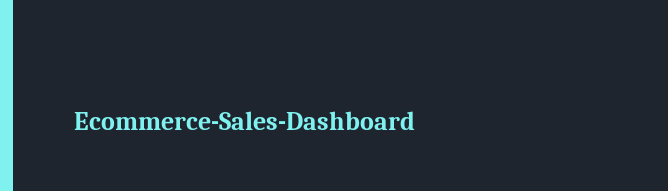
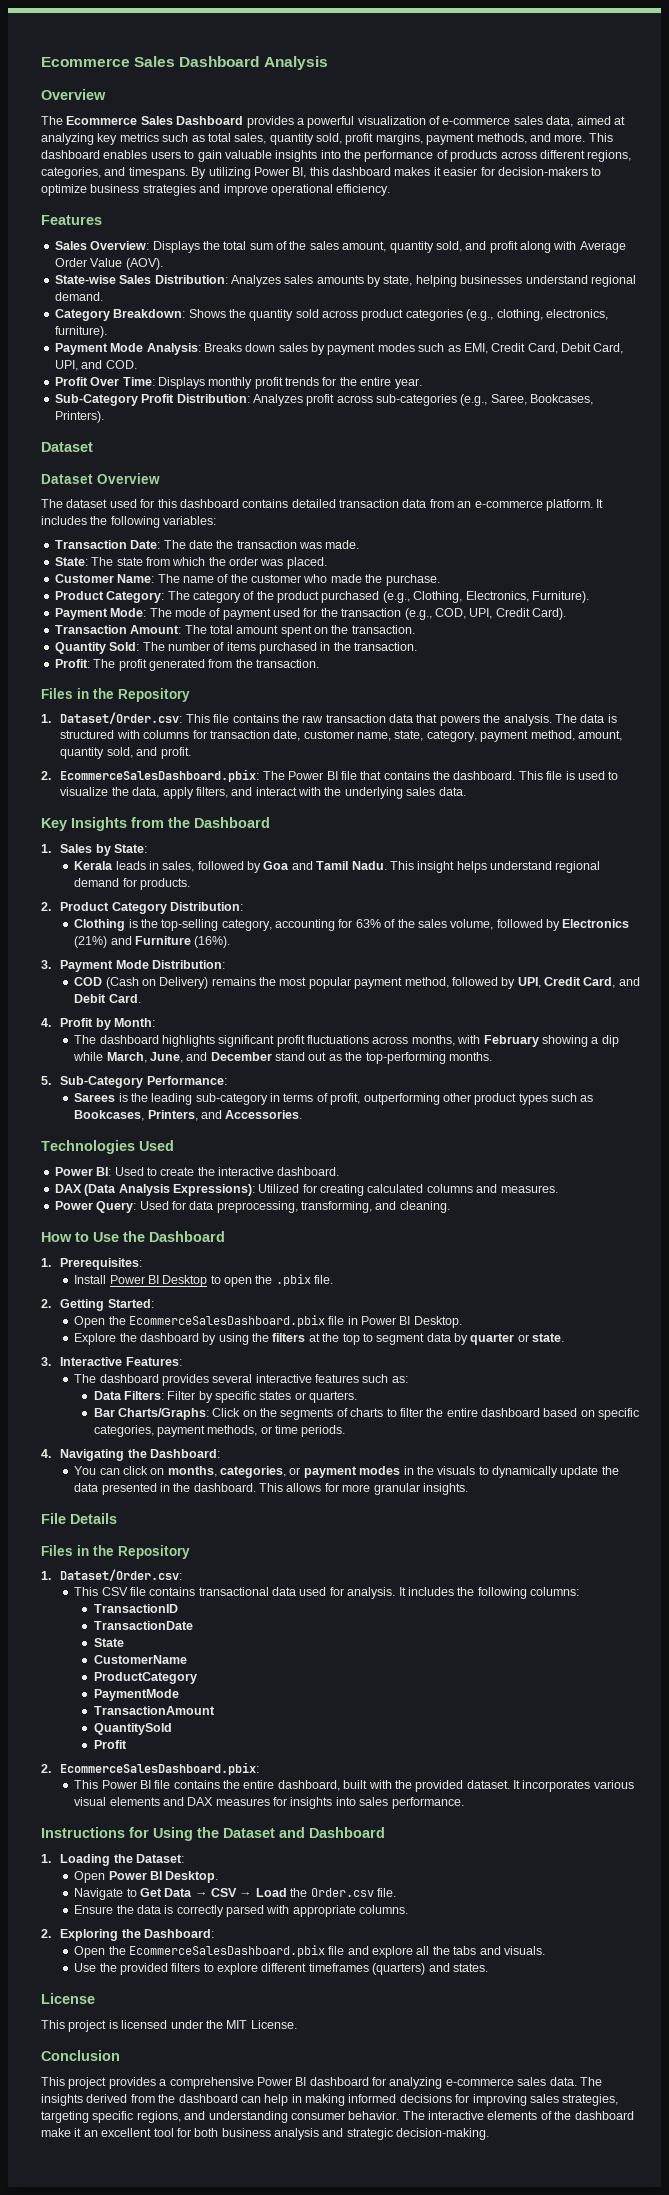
- Ecommerce-Sales-Dashboard
+ Ecommerce Sales Dashboard Analysis
+ Overview
+ The Ecommerce Sales Dashboard provides a powerful visualization of e-commerce sales data, aimed at analyzing key metrics such as total sales, quantity sold, profit margins, payment methods, and more. This dashboard enables users to gain valuable insights into the performance of products across different regions, categories, and timespans. By utilizing Power BI, this dashboard makes it easier for decision-makers to optimize business strategies and improve operational efficiency.
+ Features
+ Sales Overview: Displays the total sum of the sales amount, quantity sold, and profit along with Average Order Value (AOV).
+ State-wise Sales Distribution: Analyzes sales amounts by state, helping businesses understand regional demand.
+ Category Breakdown: Shows the quantity sold across product categories (e.g., clothing, electronics, furniture).
+ Payment Mode Analysis: Breaks down sales by payment modes such as EMI, Credit Card, Debit Card, UPI, and COD.
+ Profit Over Time: Displays monthly profit trends for the entire year.
+ Sub-Category Profit Distribution: Analyzes profit across sub-categories (e.g., Saree, Bookcases, Printers).
+ Dataset
+ Dataset Overview
+ The dataset used for this dashboard contains detailed transaction data from an e-commerce platform. It includes the following variables:
+ Transaction Date: The date the transaction was made.
+ State: The state from which the order was placed.
+ Customer Name: The name of the customer who made the purchase.
+ Product Category: The category of the product purchased (e.g., Clothing, Electronics, Furniture).
+ Payment Mode: The mode of payment used for the transaction (e.g., COD, UPI, Credit Card).
+ Transaction Amount: The total amount spent on the transaction.
+ Quantity Sold: The number of items purchased in the transaction.
+ Profit: The profit generated from the transaction.
+ Files in the Repository
+ 1. Dataset/Order.csv: This file contains the raw transaction data that powers the analysis. The data is structured with columns for transaction date, customer name, state, category, payment method, amount, quantity sold, and profit.
+ 2. EcommerceSalesDashboard.pbix: The Power BI file that contains the dashboard. This file is used to visualize the data, apply filters, and interact with the underlying sales data.
+ Key Insights from the Dashboard
+ 1. Sales by State:
+ Kerala leads in sales, followed by Goa and Tamil Nadu. This insight helps understand regional demand for products.
+ 2. Product Category Distribution:
+ Clothing is the top-selling category, accounting for 63% of the sales volume, followed by Electronics (21%) and Furniture (16%).
+ 3. Payment Mode Distribution:
+ COD (Cash on Delivery) remains the most popular payment method, followed by UPI, Credit Card, and Debit Card.
+ 4. Profit by Month:
+ The dashboard highlights significant profit fluctuations across months, with February showing a dip while March, June, and December stand out as the top-performing months.
+ 5. Sub-Category Performance:
+ Sarees is the leading sub-category in terms of profit, outperforming other product types such as Bookcases, Printers, and Accessories.
+ Technologies Used
+ Power BI: Used to create the interactive dashboard.
+ DAX (Data Analysis Expressions): Utilized for creating calculated columns and measures.
+ Power Query: Used for data preprocessing, transforming, and cleaning.
+ How to Use the Dashboard
+ 1. Prerequisites:
+ Install Power BI Desktop to open the .pbix file.
+ 2. Getting Started:
+ Open the EcommerceSalesDashboard.pbix file in Power BI Desktop.
+ Explore the dashboard by using the filters at the top to segment data by quarter or state.
+ 3. Interactive Features:
+ The dashboard provides several interactive features such as:
+ Data Filters: Filter by specific states or quarters.
+ Bar Charts/Graphs: Click on the segments of charts to filter the entire dashboard based on specific categories, payment methods, or time periods.
+ 4. Navigating the Dashboard:
+ You can click on months, categories, or payment modes in the visuals to dynamically update the data presented in the dashboard. This allows for more granular insights.
+ File Details
+ Files in the Repository
+ 1. Dataset/Order.csv:
+ This CSV file contains transactional data used for analysis. It includes the following columns:
+ TransactionID
+ TransactionDate
+ State
+ CustomerName
+ ProductCategory
+ PaymentMode
+ TransactionAmount
+ QuantitySold
+ Profit
+ 2. EcommerceSalesDashboard.pbix:
+ This Power BI file contains the entire dashboard, built with the provided dataset. It incorporates various visual elements and DAX measures for insights into sales performance.
+ Instructions for Using the Dataset and Dashboard
+ 1. Loading the Dataset:
+ Open Power BI Desktop.
+ Navigate to Get Data → CSV → Load the Order.csv file.
+ Ensure the data is correctly parsed with appropriate columns.
+ 2. Exploring the Dashboard:
+ Open the EcommerceSalesDashboard.pbix file and explore all the tabs and visuals.
+ Use the provided filters to explore different timeframes (quarters) and states.
+ License
+ This project is licensed under the MIT License.
+ Conclusion
+ This project provides a comprehensive Power BI dashboard for analyzing e-commerce sales data. The insights derived from the dashboard can help in making informed decisions for improving sales strategies, targeting specific regions, and understanding consumer behavior. The interactive elements of the dashboard make it an excellent tool for both business analysis and strategic decision-making.

